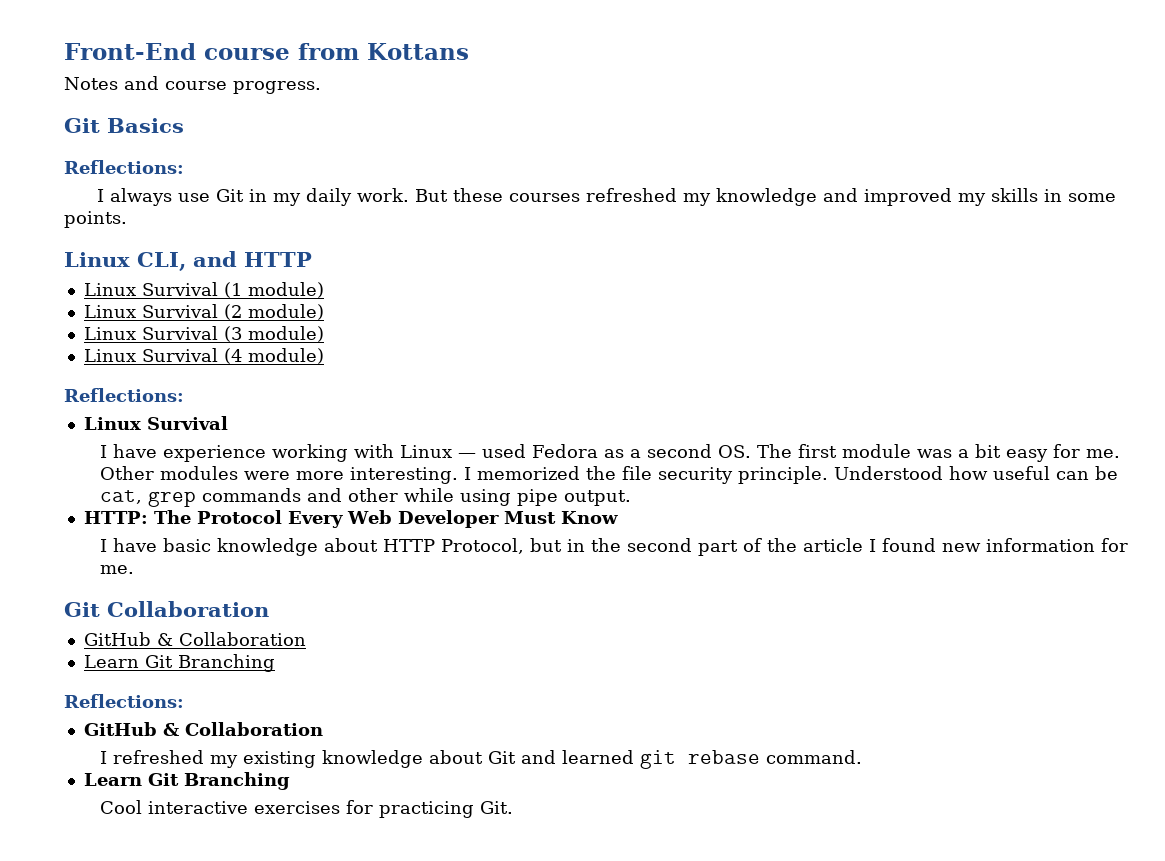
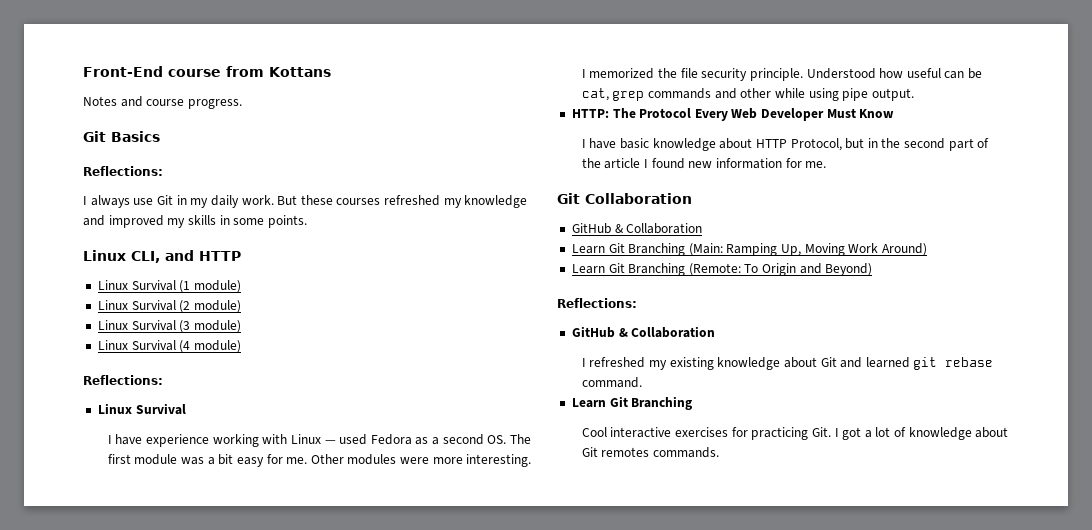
  Git Collaboration
  GitHub & Collaboration
- Learn Git Branching
+ Learn Git Branching (Main: Ramping Up, Moving Work Around)
+ Learn Git Branching (Remote: To Origin and Beyond)
- Cool interactive exercises for practicing Git.
+ Cool interactive exercises for practicing Git. I got a lot of knowledge about Git remotes commands.

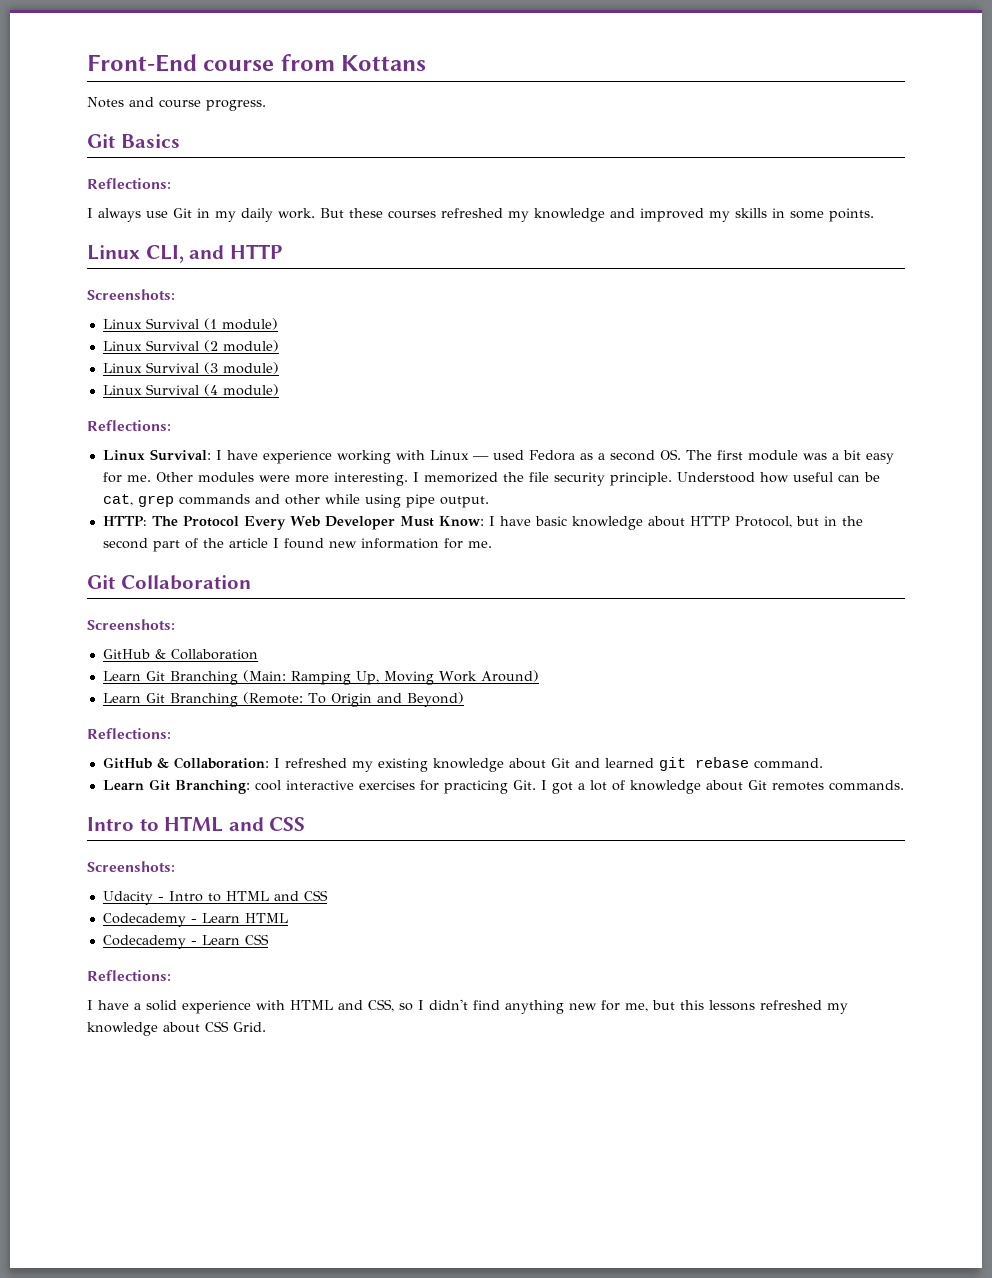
  Linux CLI, and HTTP
+ Screenshots:
  Linux Survival (4 module)
  Reflections:
- Linux Survival
- I have experience working with Linux — used Fedora as a second OS. The first module was a bit easy for me.
+ Linux Survival: I have experience working with Linux — used Fedora as a second OS. The first module was a bit easy for me.
- HTTP: The Protocol Every Web Developer Must Know
- I have basic knowledge about HTTP Protocol, but in the second part of the article I found new information for me.
+ HTTP: The Protocol Every Web Developer Must Know: I have basic knowledge about HTTP Protocol, but in the second part of the article I found new information for me.
  Git Collaboration
+ Screenshots:
  Learn Git Branching (Remote: To Origin and Beyond)
  Reflections:
- GitHub & Collaboration
- I refreshed my existing knowledge about Git and learned git rebase command.
- Learn Git Branching
- Cool interactive exercises for practicing Git. I got a lot of knowledge about Git remotes commands.
+ GitHub & Collaboration: I refreshed my existing knowledge about Git and learned git rebase command.
+ Learn Git Branching: cool interactive exercises for practicing Git. I got a lot of knowledge about Git remotes commands.
+ Intro to HTML and CSS
+ Screenshots:
+ Udacity - Intro to HTML and CSS
+ Codecademy - Learn HTML
+ Codecademy - Learn CSS
+ Reflections:
+ I have a solid experience with HTML and CSS, so I didn't find anything new for me, but this lessons refreshed my knowledge about CSS Grid.

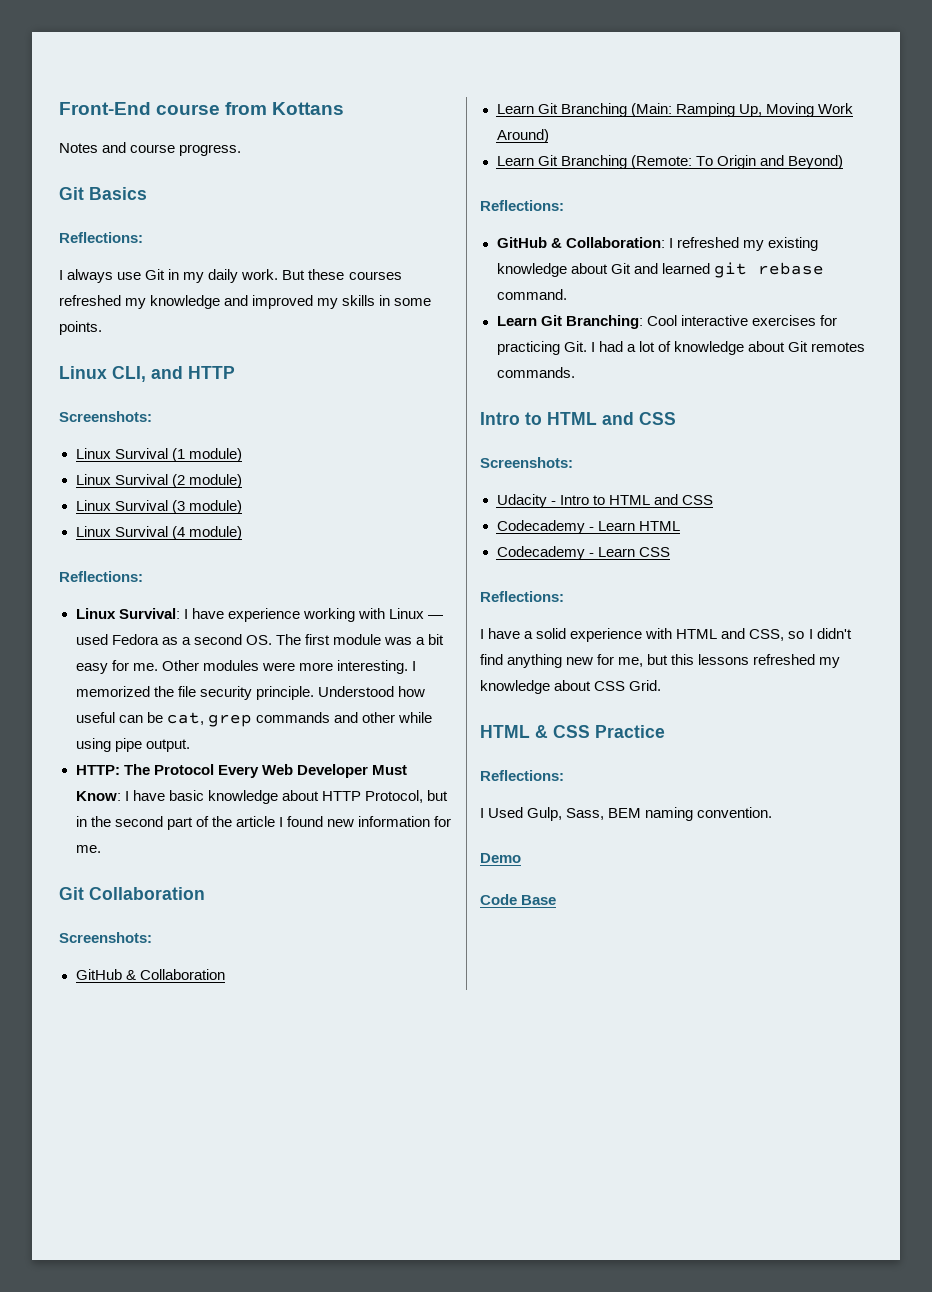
- Learn Git Branching: cool interactive exercises for practicing Git. I got a lot of knowledge about Git remotes commands.
+ Learn Git Branching: Cool interactive exercises for practicing Git. I had a lot of knowledge about Git remotes commands.
+ HTML & CSS Practice
+ Reflections:
+ I Used Gulp, Sass, BEM naming convention.
+ Demo
+ Code Base

